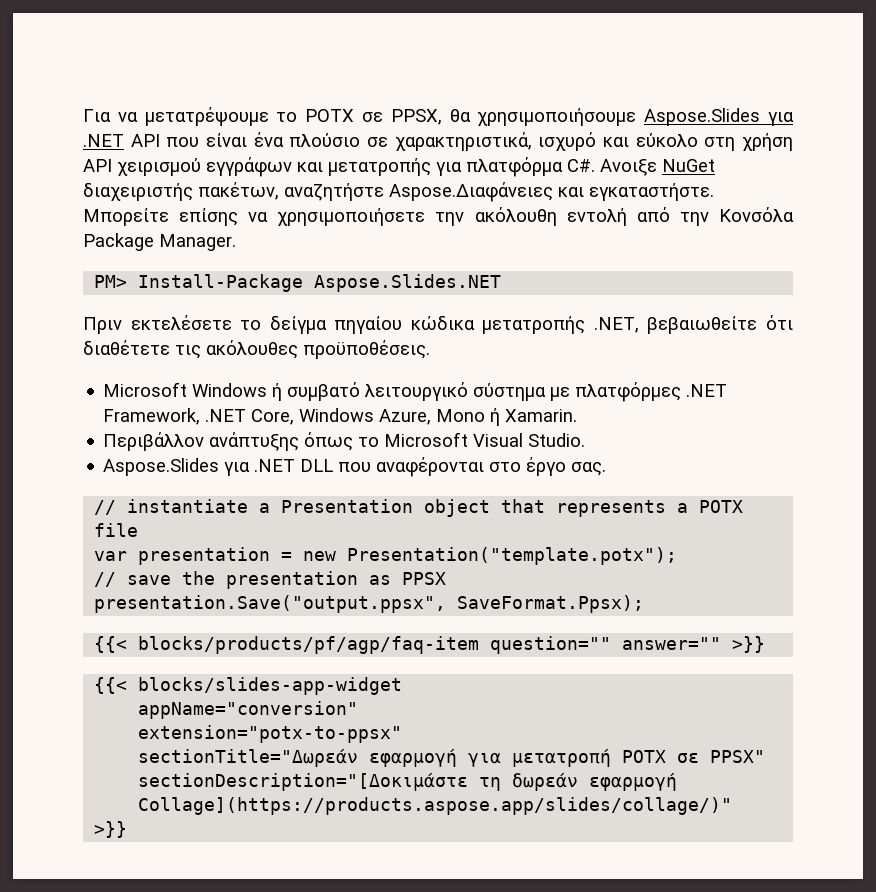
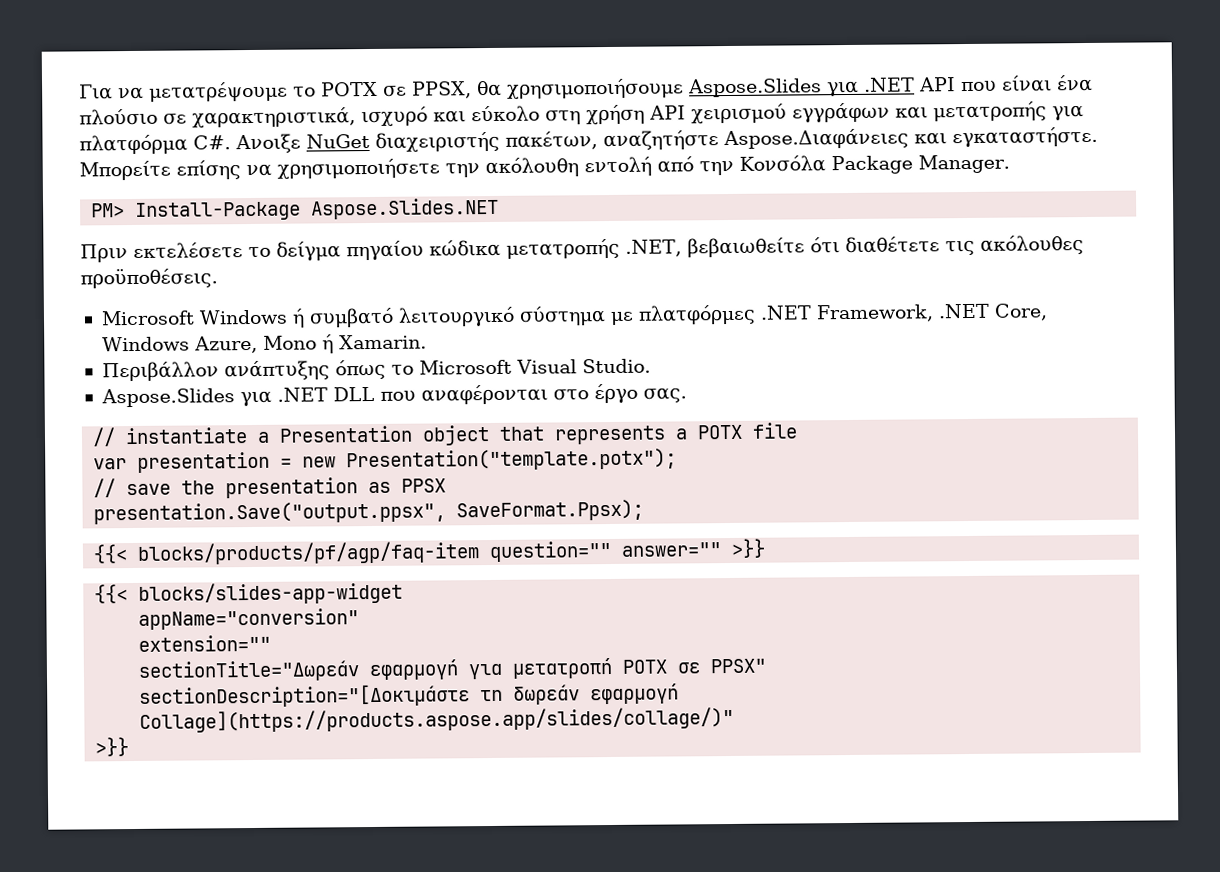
- extension="potx-to-ppsx"
+ extension=""

